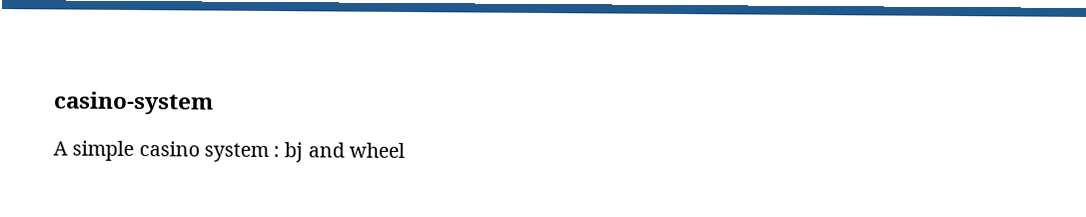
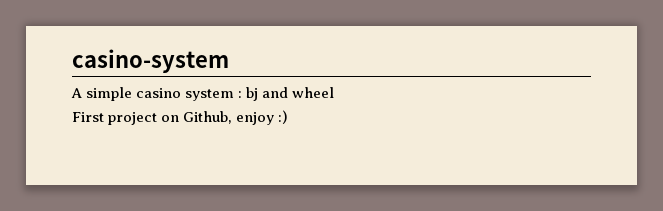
+ First project on Github, enjoy :)

